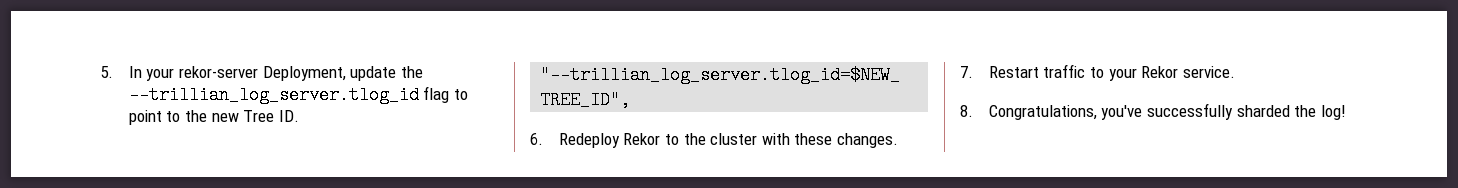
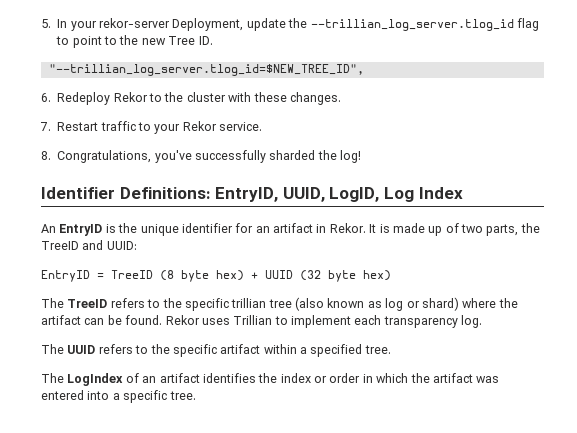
+ Identifier Definitions: EntryID, UUID, LogID, Log Index
+ An EntryID is the unique identifier for an artifact in Rekor. It is made up of two parts, the TreeID and UUID:
+ EntryID = TreeID (8 byte hex) + UUID (32 byte hex)
+ The TreeID refers to the specific trillian tree (also known as log or shard) where the artifact can be found. Rekor uses Trillian to implement each transparency log.
+ The UUID refers to the specific artifact within a specified tree.
+ The LogIndex of an artifact identifies the index or order in which the artifact was entered into a specific tree.

